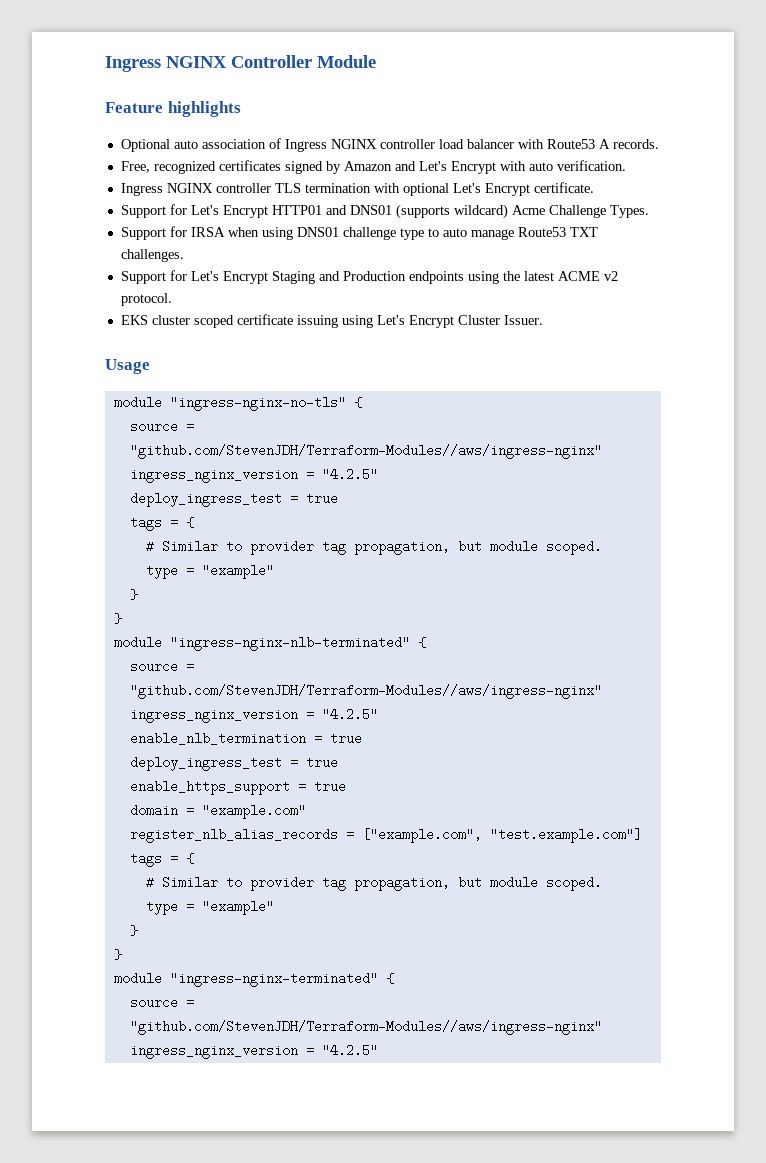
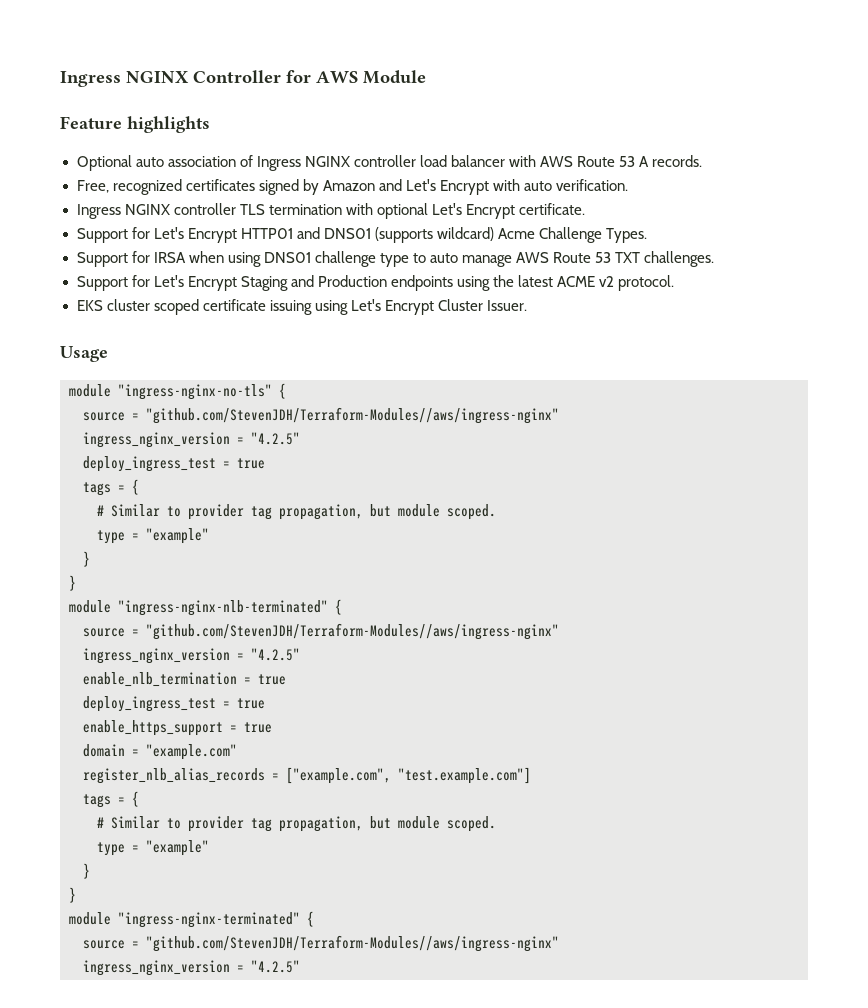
- Ingress NGINX Controller Module
+ Ingress NGINX Controller for AWS Module
- Optional auto association of Ingress NGINX controller load balancer with Route53 A records.
+ Optional auto association of Ingress NGINX controller load balancer with AWS Route 53 A records.
- Support for IRSA when using DNS01 challenge type to auto manage Route53 TXT challenges.
+ Support for IRSA when using DNS01 challenge type to auto manage AWS Route 53 TXT challenges.

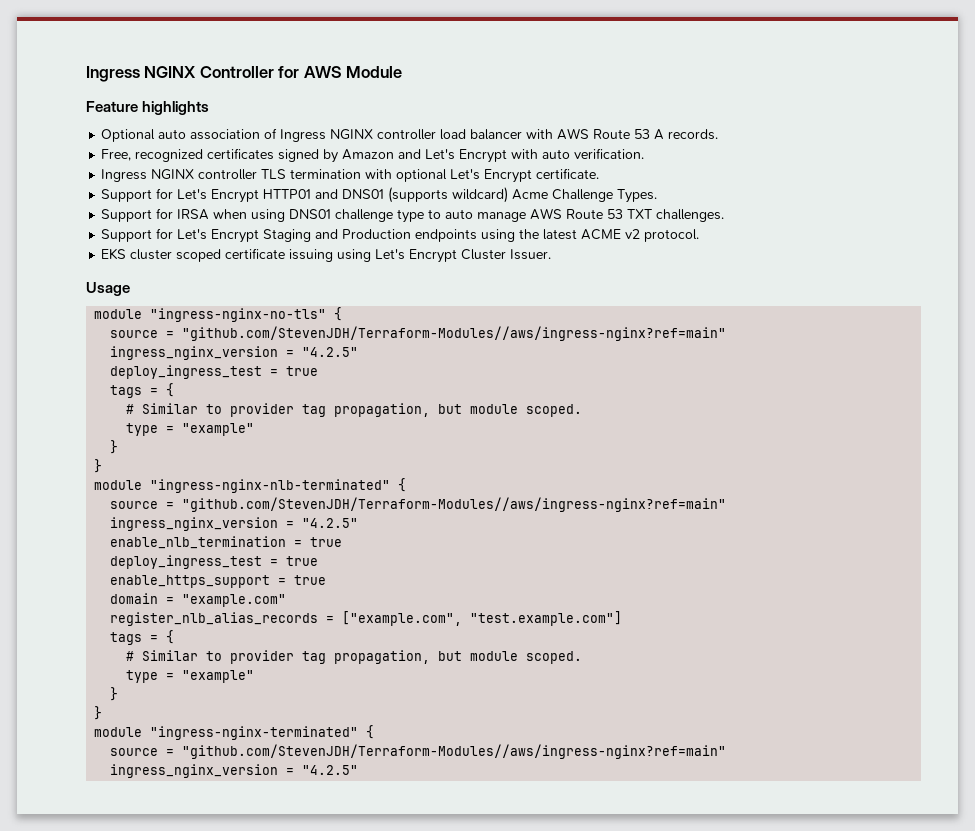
  module "ingress-nginx-no-tls" {
- source = "github.com/StevenJDH/Terraform-Modules//aws/ingress-nginx"
+ source = "github.com/StevenJDH/Terraform-Modules//aws/ingress-nginx?ref=main"
  module "ingress-nginx-nlb-terminated" {
- source = "github.com/StevenJDH/Terraform-Modules//aws/ingress-nginx"
+ source = "github.com/StevenJDH/Terraform-Modules//aws/ingress-nginx?ref=main"
  module "ingress-nginx-terminated" {
- source = "github.com/StevenJDH/Terraform-Modules//aws/ingress-nginx"
+ source = "github.com/StevenJDH/Terraform-Modules//aws/ingress-nginx?ref=main"

